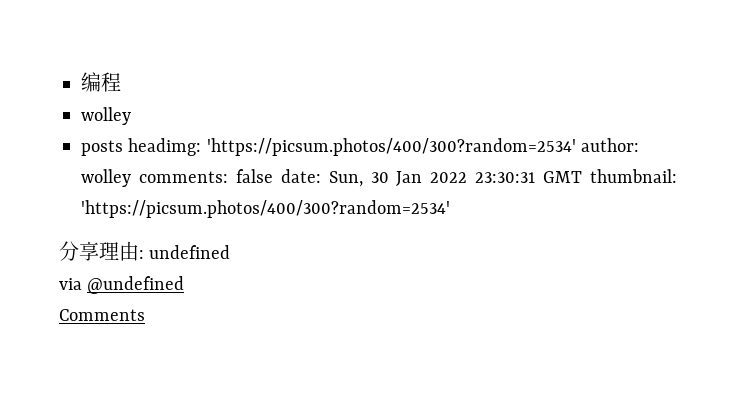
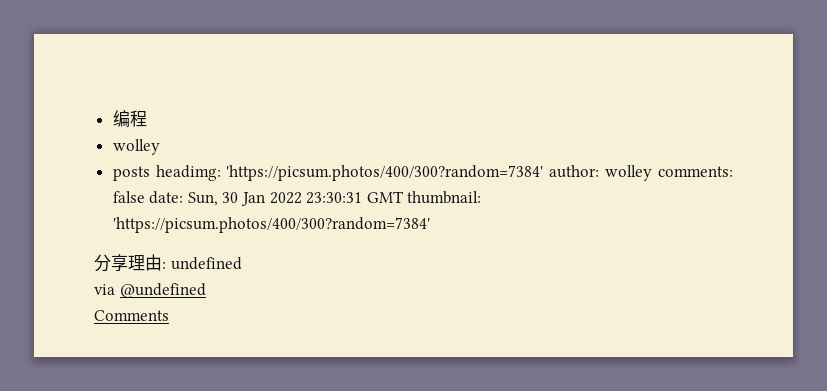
- posts headimg: 'https://picsum.photos/400/300?random=2534' author: wolley comments: false date: Sun, 30 Jan 2022 23:30:31 GMT thumbnail: 'https://picsum.photos/400/300?random=2534'
+ posts headimg: 'https://picsum.photos/400/300?random=7384' author: wolley comments: false date: Sun, 30 Jan 2022 23:30:31 GMT thumbnail: 'https://picsum.photos/400/300?random=7384'

